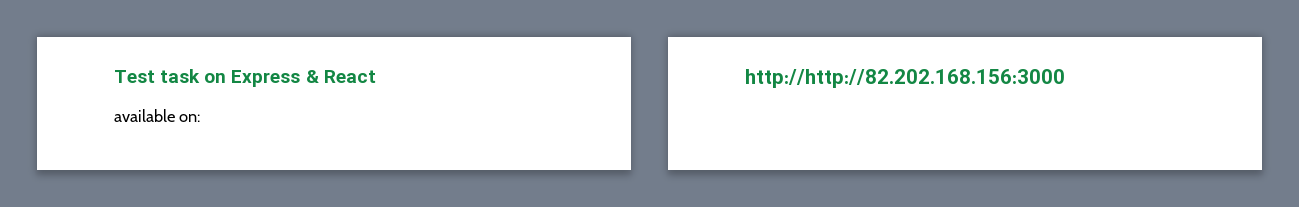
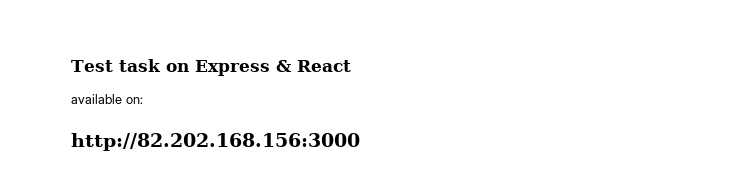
- http://http://82.202.168.156:3000
+ http://82.202.168.156:3000

